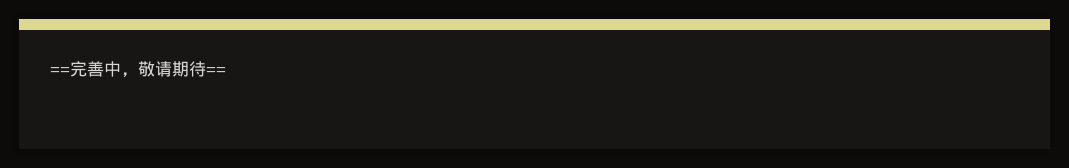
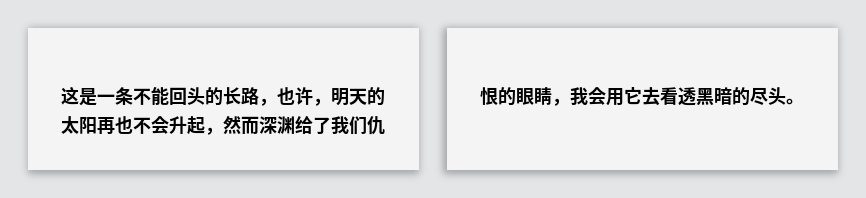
- ==完善中，敬请期待==
+ 这是一条不能回头的长路，也许，明天的太阳再也不会升起，然而深渊给了我们仇恨的眼睛，我会用它去看透黑暗的尽头。

